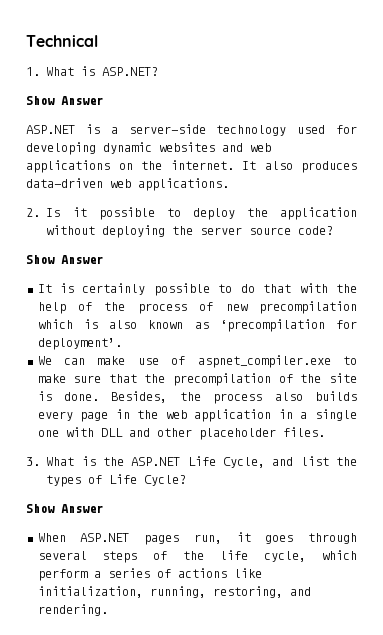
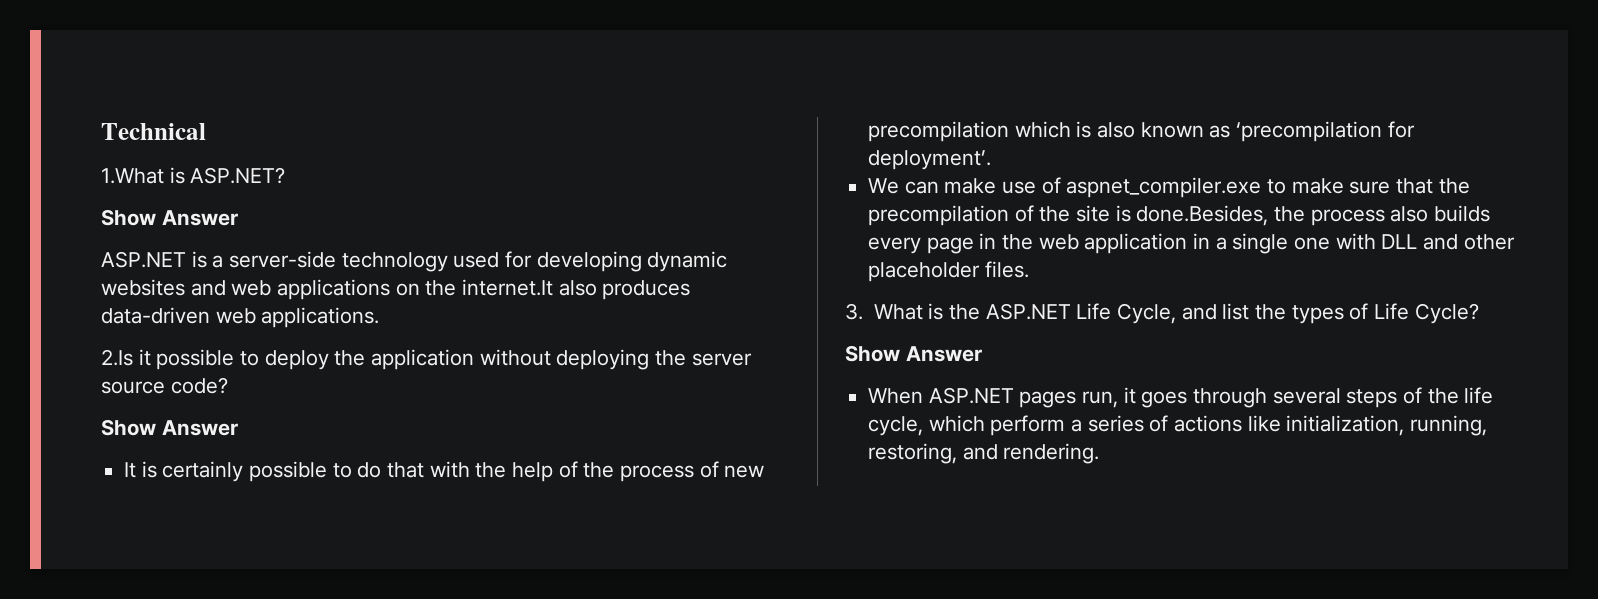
- 1. What is ASP.NET?
+ 1.What is ASP.NET?
- ASP.NET is a server-side technology used for developing dynamic websites and web applications on the internet. It also produces data-driven web applications.
+ ASP.NET is a server-side technology used for developing dynamic websites and web applications on the internet.It also produces data-driven web applications.
- 2. Is it possible to deploy the application without deploying the server source code?
+ 2.Is it possible to deploy the application without deploying the server source code?
- We can make use of aspnet_compiler.exe to make sure that the precompilation of the site is done. Besides, the process also builds every page in the web application in a single one with DLL and other placeholder files.
+ We can make use of aspnet_compiler.exe to make sure that the precompilation of the site is done.Besides, the process also builds every page in the web application in a single one with DLL and other placeholder files.

